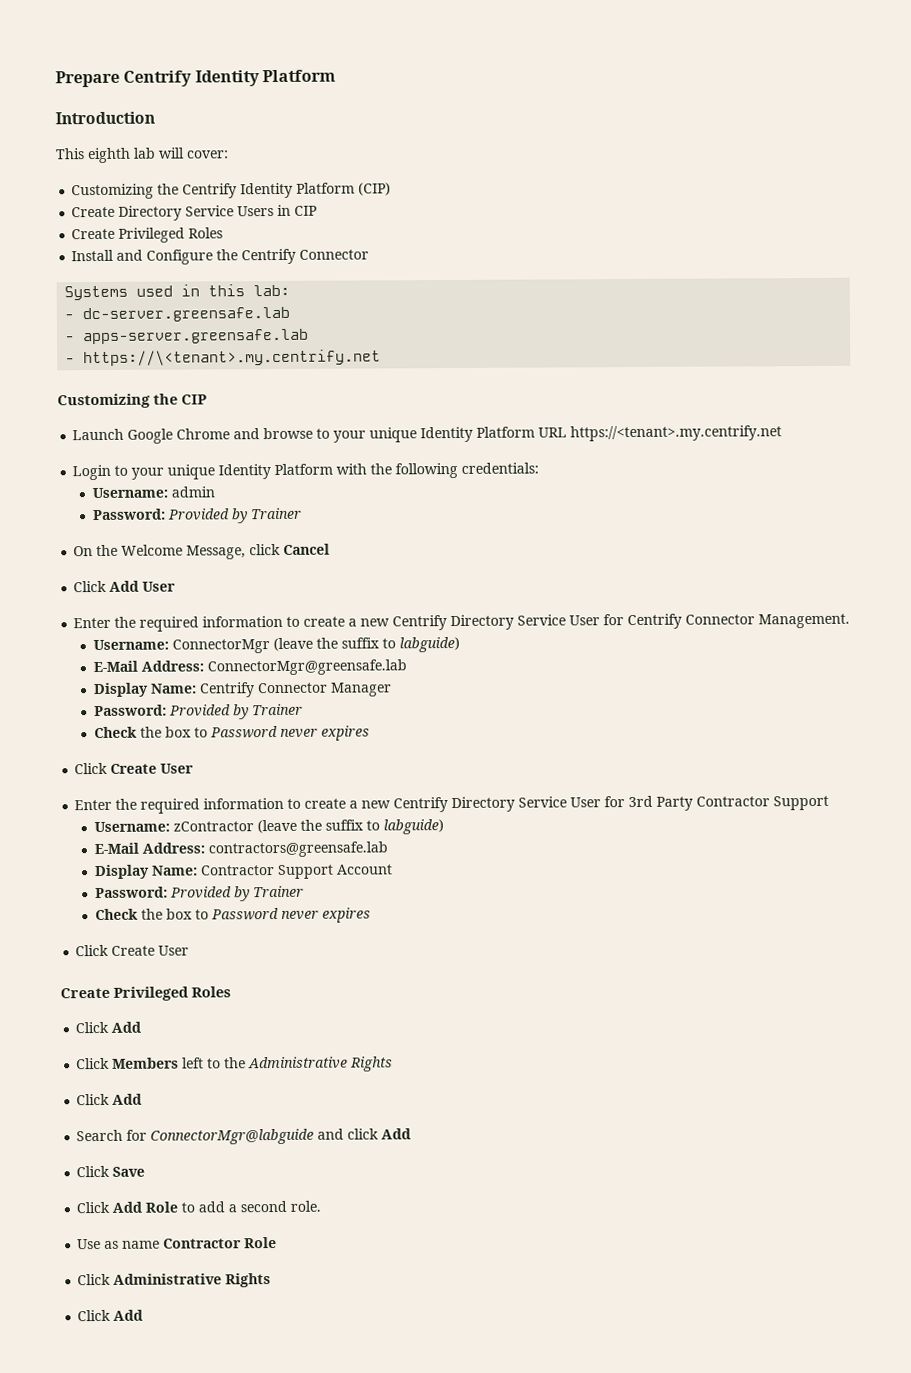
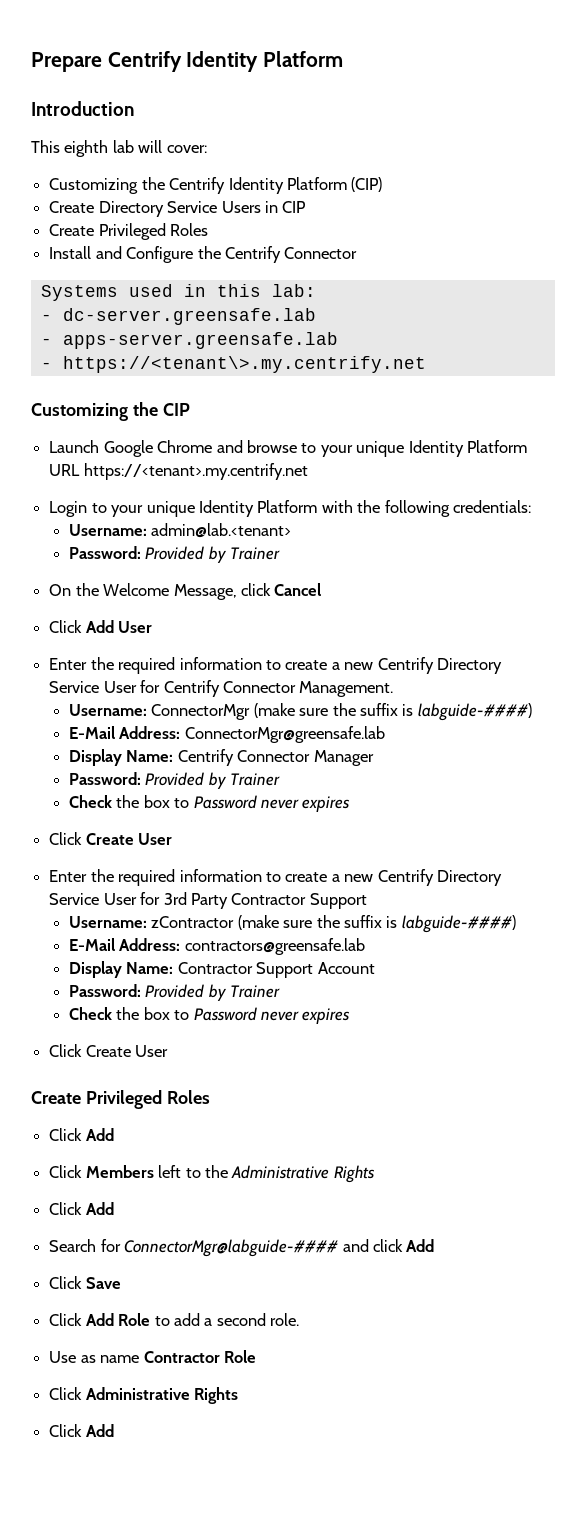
- - https://\<tenant>.my.centrify.net
+ - https://<tenant\>.my.centrify.net
- Username: admin
+ Username: admin@lab.<tenant>
- Username: ConnectorMgr (leave the suffix to labguide)
+ Username: ConnectorMgr (make sure the suffix is labguide-####)
- Username: zContractor (leave the suffix to labguide)
+ Username: zContractor (make sure the suffix is labguide-####)
- Search for ConnectorMgr@labguide and click Add
+ Search for ConnectorMgr@labguide-#### and click Add

